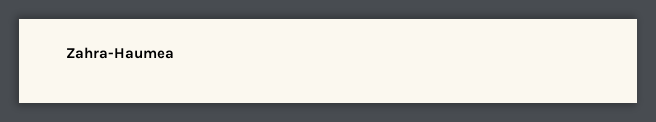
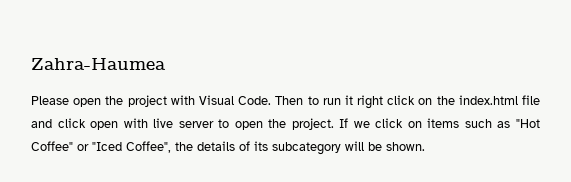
+ Please open the project with Visual Code. Then to run it right click on the index.html file and click open with live server to open the project. If we click on items such as "Hot Coffee" or "Iced Coffee", the details of its subcategory will be shown.

